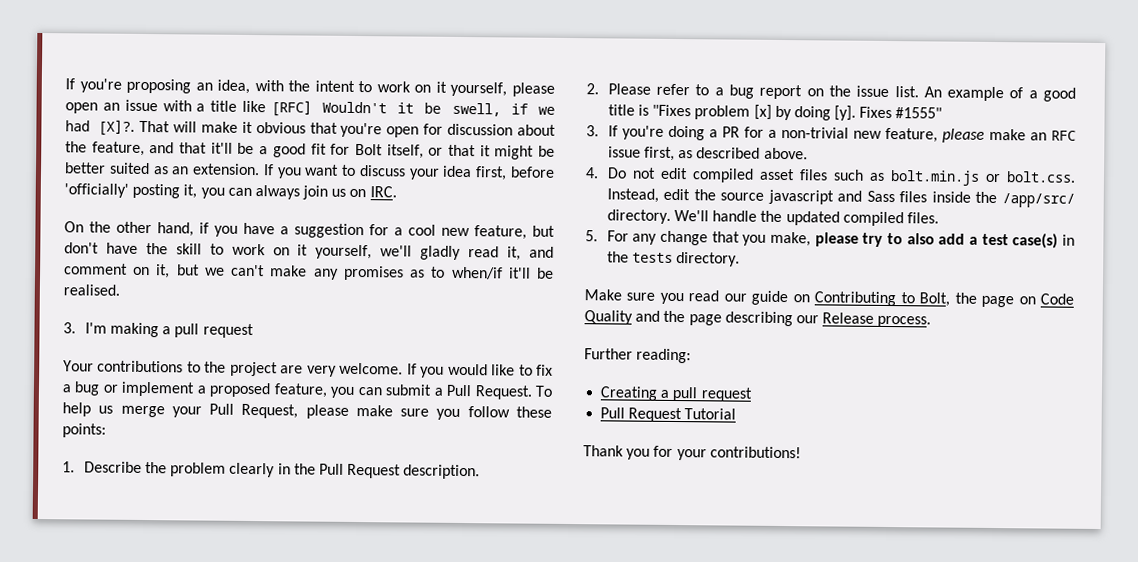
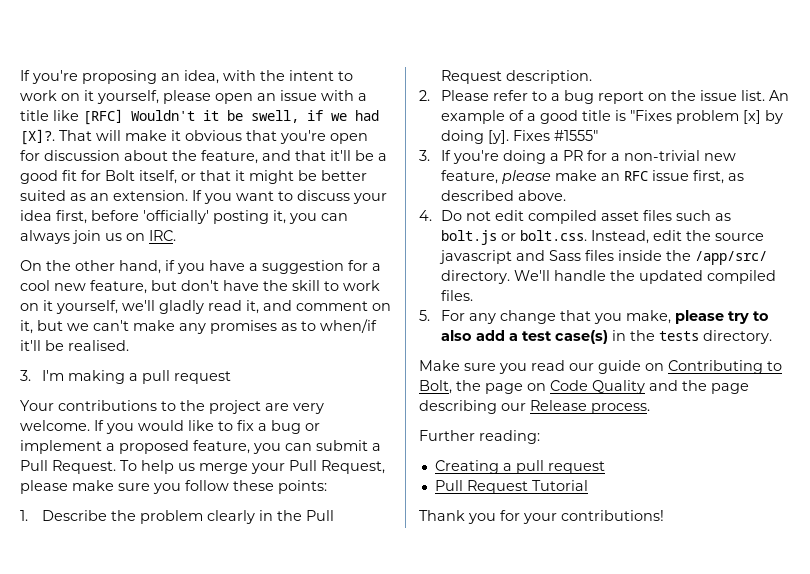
- 4. Do not edit compiled asset files such as bolt.min.js or bolt.css. Instead, edit the source javascript and Sass files inside the /app/src/ directory.
+ 4. Do not edit compiled asset files such as bolt.js or bolt.css. Instead, edit the source javascript and Sass files inside the /app/src/ directory.

